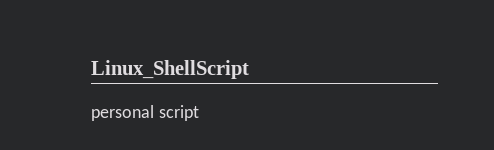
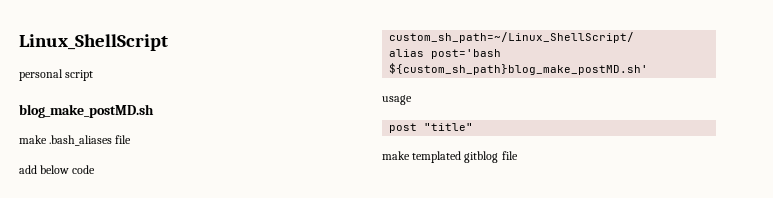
+ blog_make_postMD.sh
+ make .bash_aliases file
+ add below code
+ custom_sh_path=~/Linux_ShellScript/
+ alias post='bash ${custom_sh_path}blog_make_postMD.sh'
+ usage
+ post "title"
+ make templated gitblog file

